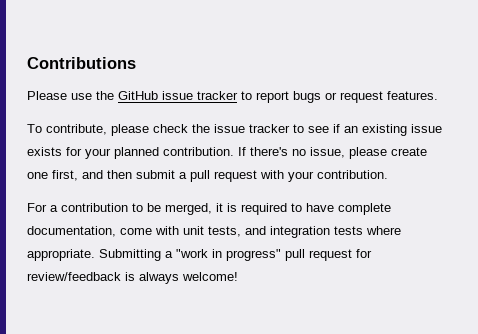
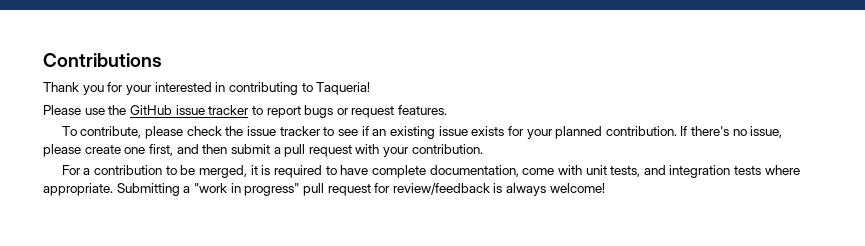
+ Thank you for your interested in contributing to Taqueria!

